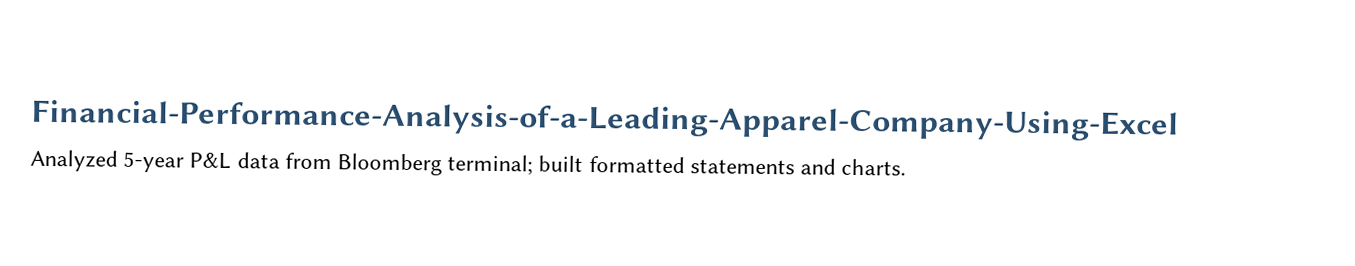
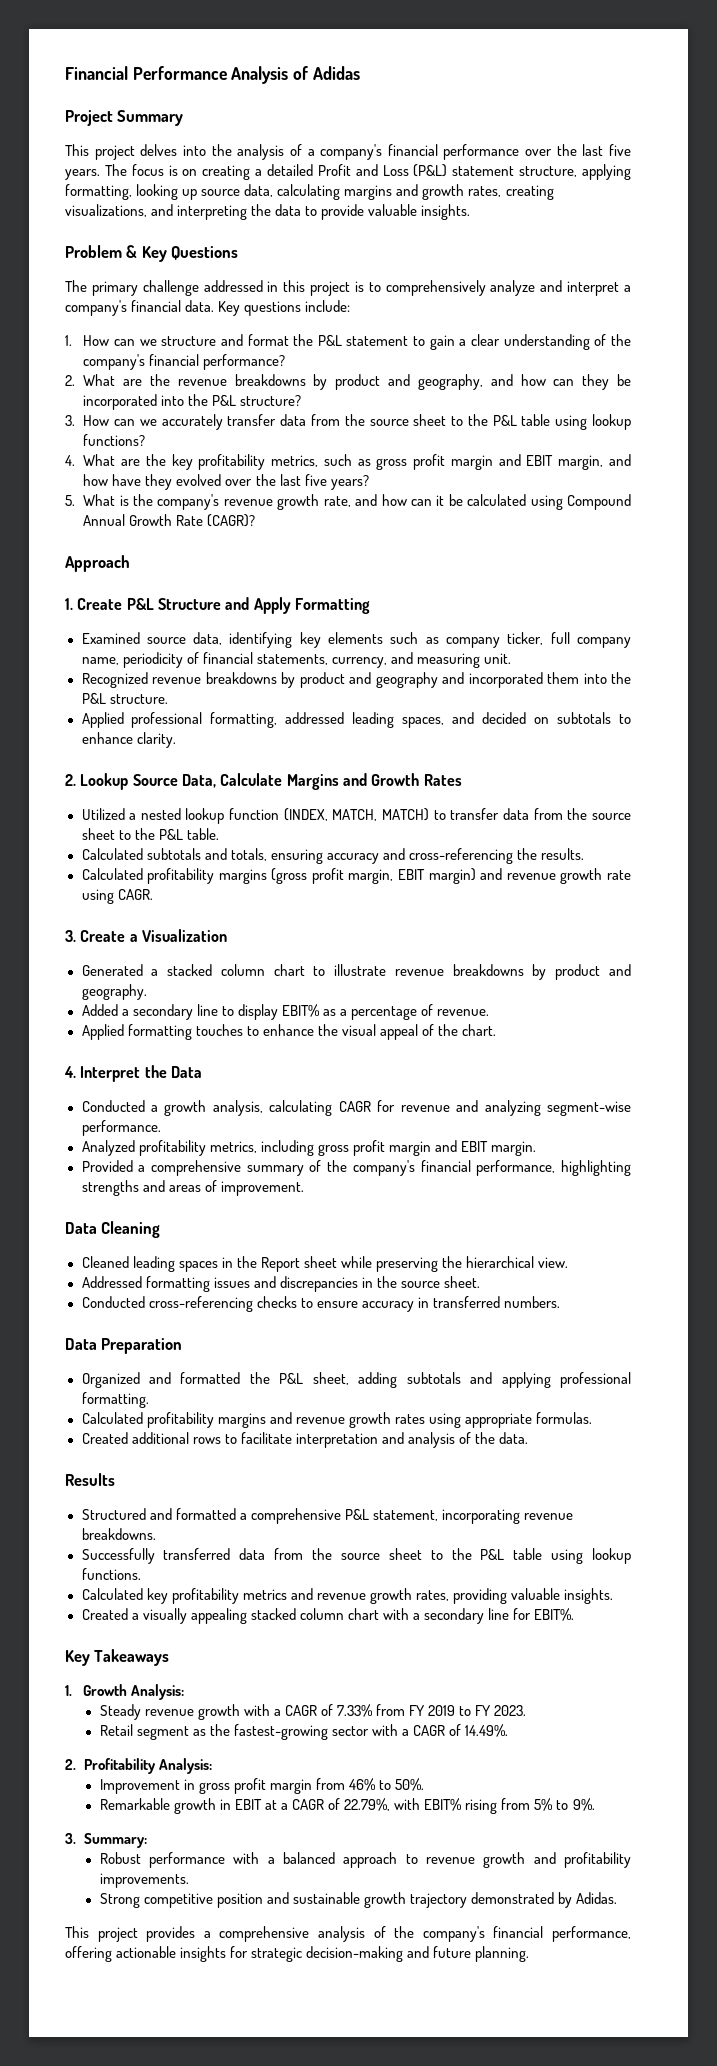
- Financial-Performance-Analysis-of-a-Leading-Apparel-Company-Using-Excel
- Analyzed 5-year P&L data from Bloomberg terminal; built formatted statements and charts.
+ Financial Performance Analysis of Adidas
+ Project Summary
+ This project delves into the analysis of a company's financial performance over the last five years. The focus is on creating a detailed Profit and Loss (P&L) statement structure, applying formatting, looking up source data, calculating margins and growth rates, creating visualizations, and interpreting the data to provide valuable insights.
+ Problem & Key Questions
+ The primary challenge addressed in this project is to comprehensively analyze and interpret a company's financial data. Key questions include:
+ 1. How can we structure and format the P&L statement to gain a clear understanding of the company's financial performance?
+ 2. What are the revenue breakdowns by product and geography, and how can they be incorporated into the P&L structure?
+ 3. How can we accurately transfer data from the source sheet to the P&L table using lookup functions?
+ 4. What are the key profitability metrics, such as gross profit margin and EBIT margin, and how have they evolved over the last five years?
+ 5. What is the company's revenue growth rate, and how can it be calculated using Compound Annual Growth Rate (CAGR)?
+ Approach
+ 1. Create P&L Structure and Apply Formatting
+ Examined source data, identifying key elements such as company ticker, full company name, periodicity of financial statements, currency, and measuring unit.
+ Recognized revenue breakdowns by product and geography and incorporated them into the P&L structure.
+ Applied professional formatting, addressed leading spaces, and decided on subtotals to enhance clarity.
+ 2. Lookup Source Data, Calculate Margins and Growth Rates
+ Utilized a nested lookup function (INDEX, MATCH, MATCH) to transfer data from the source sheet to the P&L table.
+ Calculated subtotals and totals, ensuring accuracy and cross-referencing the results.
+ Calculated profitability margins (gross profit margin, EBIT margin) and revenue growth rate using CAGR.
+ 3. Create a Visualization
+ Generated a stacked column chart to illustrate revenue breakdowns by product and geography.
+ Added a secondary line to display EBIT% as a percentage of revenue.
+ Applied formatting touches to enhance the visual appeal of the chart.
+ 4. Interpret the Data
+ Conducted a growth analysis, calculating CAGR for revenue and analyzing segment-wise performance.
+ Analyzed profitability metrics, including gross profit margin and EBIT margin.
+ Provided a comprehensive summary of the company's financial performance, highlighting strengths and areas of improvement.
+ Data Cleaning
+ Cleaned leading spaces in the Report sheet while preserving the hierarchical view.
+ Addressed formatting issues and discrepancies in the source sheet.
+ Conducted cross-referencing checks to ensure accuracy in transferred numbers.
+ Data Preparation
+ Organized and formatted the P&L sheet, adding subtotals and applying professional formatting.
+ Calculated profitability margins and revenue growth rates using appropriate formulas.
+ Created additional rows to facilitate interpretation and analysis of the data.
+ Results
+ Structured and formatted a comprehensive P&L statement, incorporating revenue breakdowns.
+ Successfully transferred data from the source sheet to the P&L table using lookup functions.
+ Calculated key profitability metrics and revenue growth rates, providing valuable insights.
+ Created a visually appealing stacked column chart with a secondary line for EBIT%.
+ Key Takeaways
+ 1. Growth Analysis:
+ Steady revenue growth with a CAGR of 7.33% from FY 2019 to FY 2023.
+ Retail segment as the fastest-growing sector with a CAGR of 14.49%.
+ 2. Profitability Analysis:
+ Improvement in gross profit margin from 46% to 50%.
+ Remarkable growth in EBIT at a CAGR of 22.79%, with EBIT% rising from 5% to 9%.
+ 3. Summary:
+ Robust performance with a balanced approach to revenue growth and profitability improvements.
+ Strong competitive position and sustainable growth trajectory demonstrated by Adidas.
+ This project provides a comprehensive analysis of the company's financial performance, offering actionable insights for strategic decision-making and future planning.

